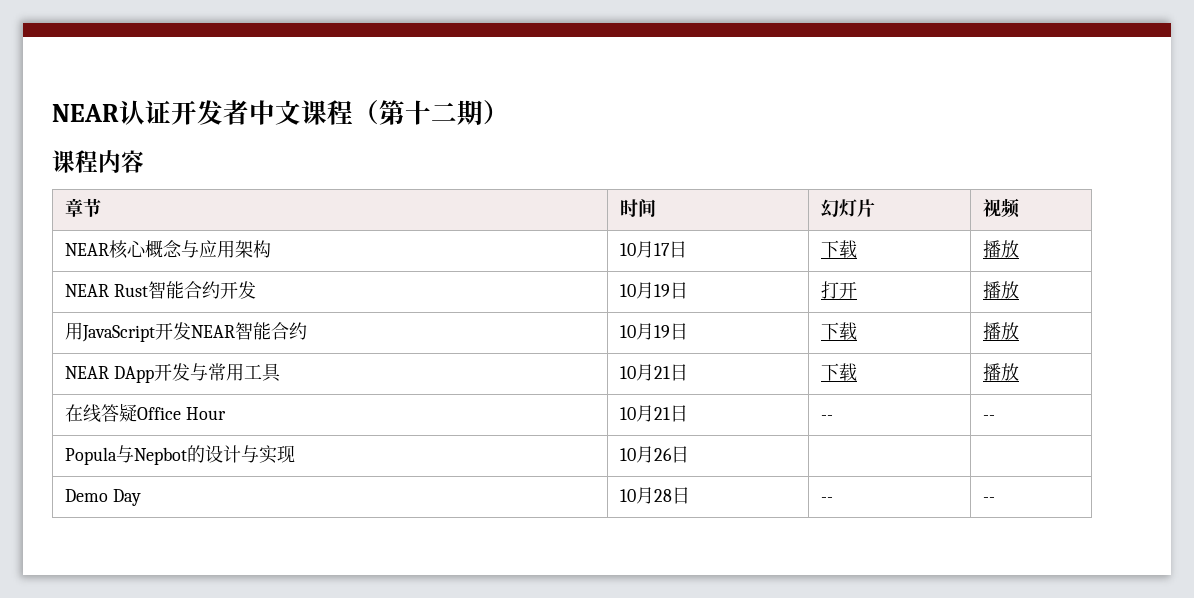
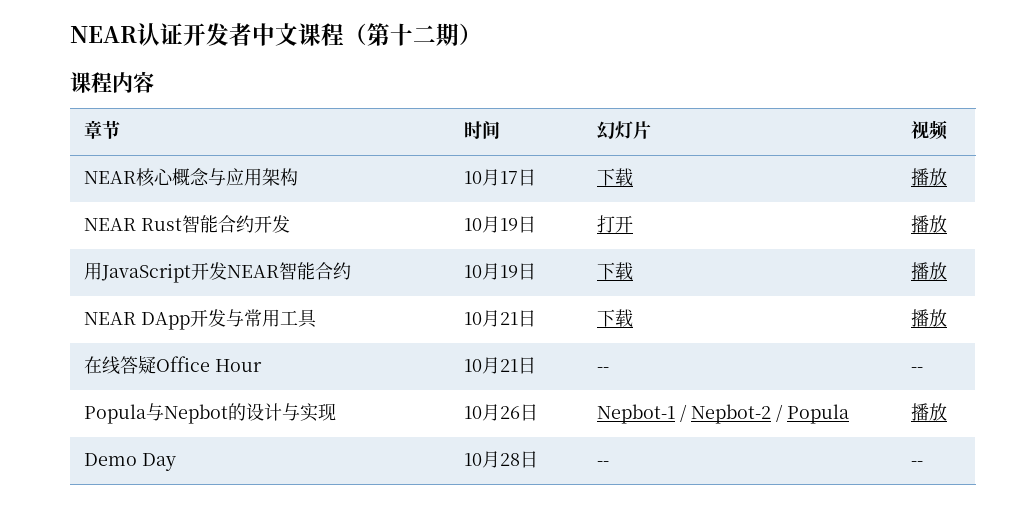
- Popula与Nepbot的设计与实现 | 10月26日 | |
+ Popula与Nepbot的设计与实现 | 10月26日 | Nepbot-1 / Nepbot-2 / Popula | 播放

